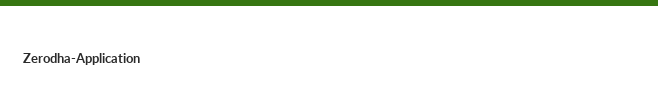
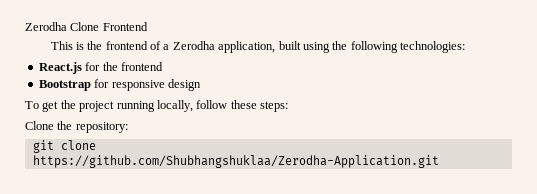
- Zerodha-Application
+ Zerodha Clone Frontend
+ This is the frontend of a Zerodha application, built using the following technologies:
+ React.js for the frontend
+ Bootstrap for responsive design
+ To get the project running locally, follow these steps:
+ Clone the repository:
+ git clone https://github.com/Shubhangshuklaa/Zerodha-Application.git

